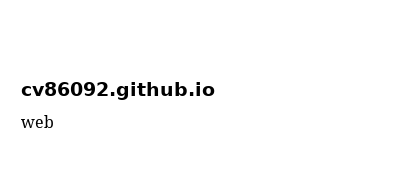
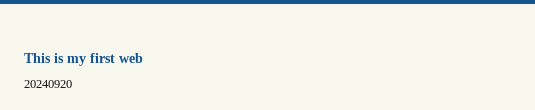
- cv86092.github.io
- web
+ This is my first web
+ 20240920

